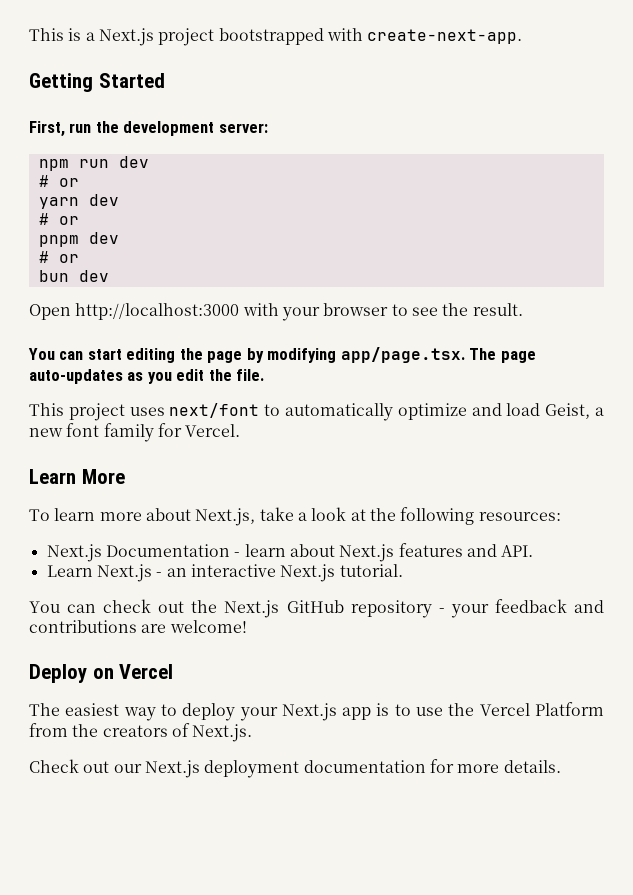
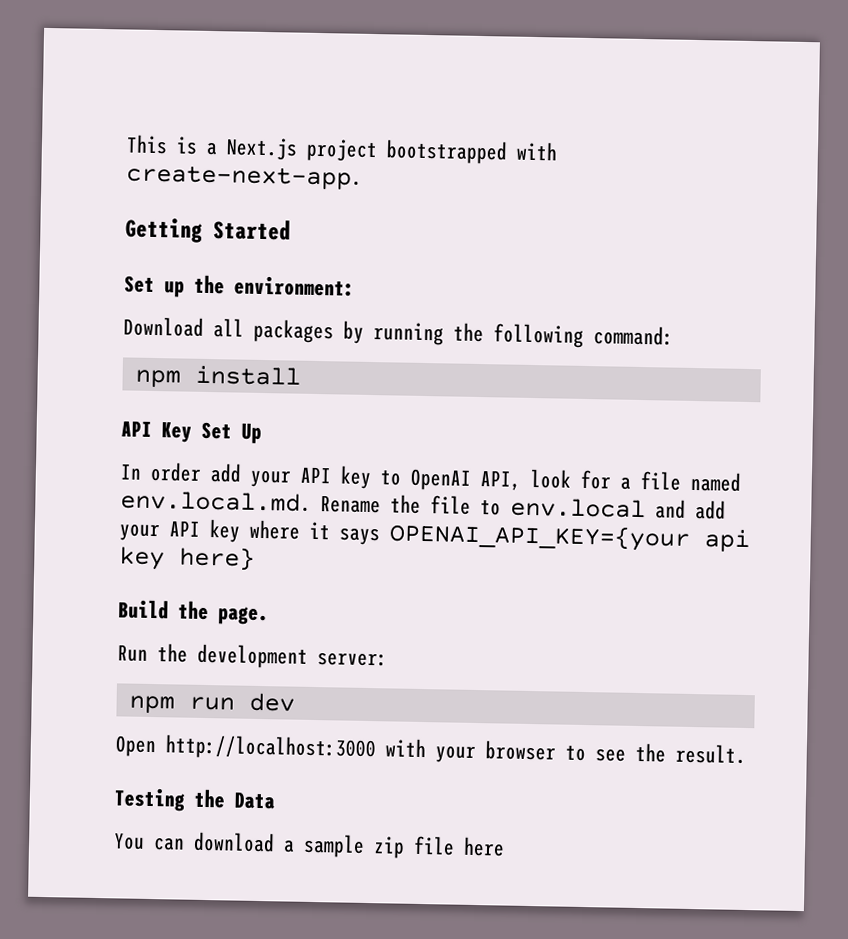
- First, run the development server:
+ Set up the environment:
+ Download all packages by running the following command:
+ npm install
+ API Key Set Up
+ In order add your API key to OpenAI API, look for a file named env.local.md. Rename the file to env.local and add your API key where it says OPENAI_API_KEY={your api key here}
+ Build the page.
+ Run the development server:
  npm run dev
- # or
- yarn dev
- # or
- pnpm dev
- # or
- bun dev
- You can start editing the page by modifying app/page.tsx. The page auto-updates as you edit the file.
- This project uses next/font to automatically optimize and load Geist, a new font family for Vercel.
- Learn More
- To learn more about Next.js, take a look at the following resources:
- Next.js Documentation - learn about Next.js features and API.
- Learn Next.js - an interactive Next.js tutorial.
- You can check out the Next.js GitHub repository - your feedback and contributions are welcome!
- Deploy on Vercel
- The easiest way to deploy your Next.js app is to use the Vercel Platform from the creators of Next.js.
- Check out our Next.js deployment documentation for more details.
+ Testing the Data
+ You can download a sample zip file here

